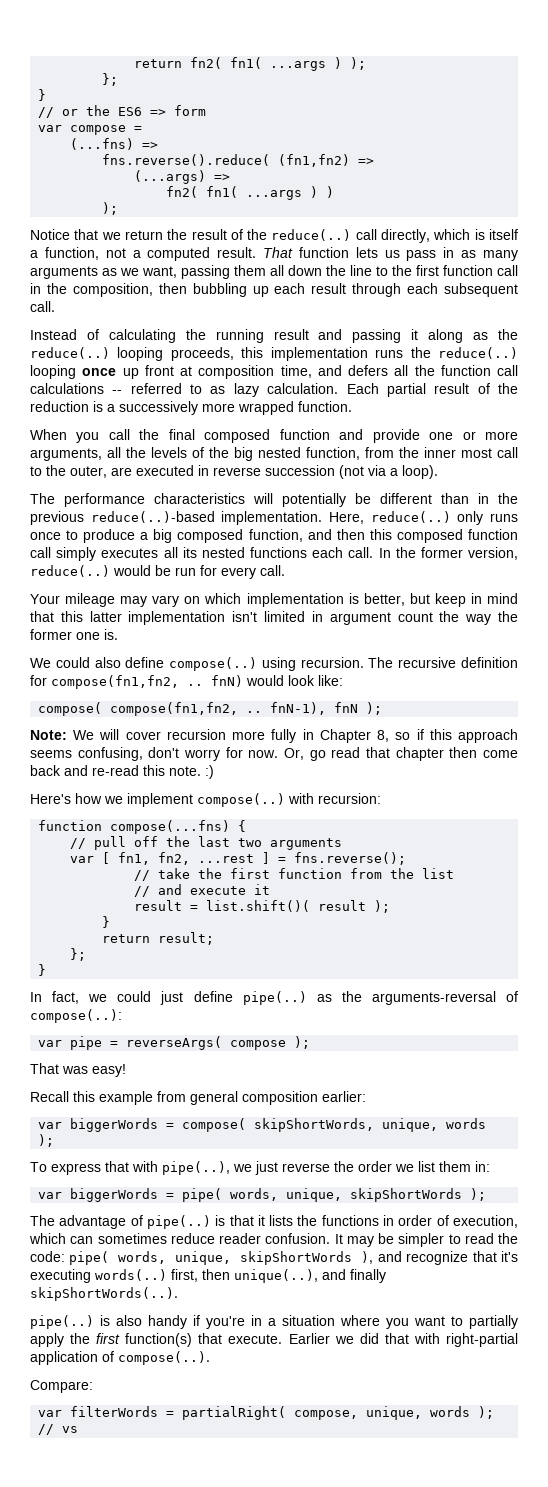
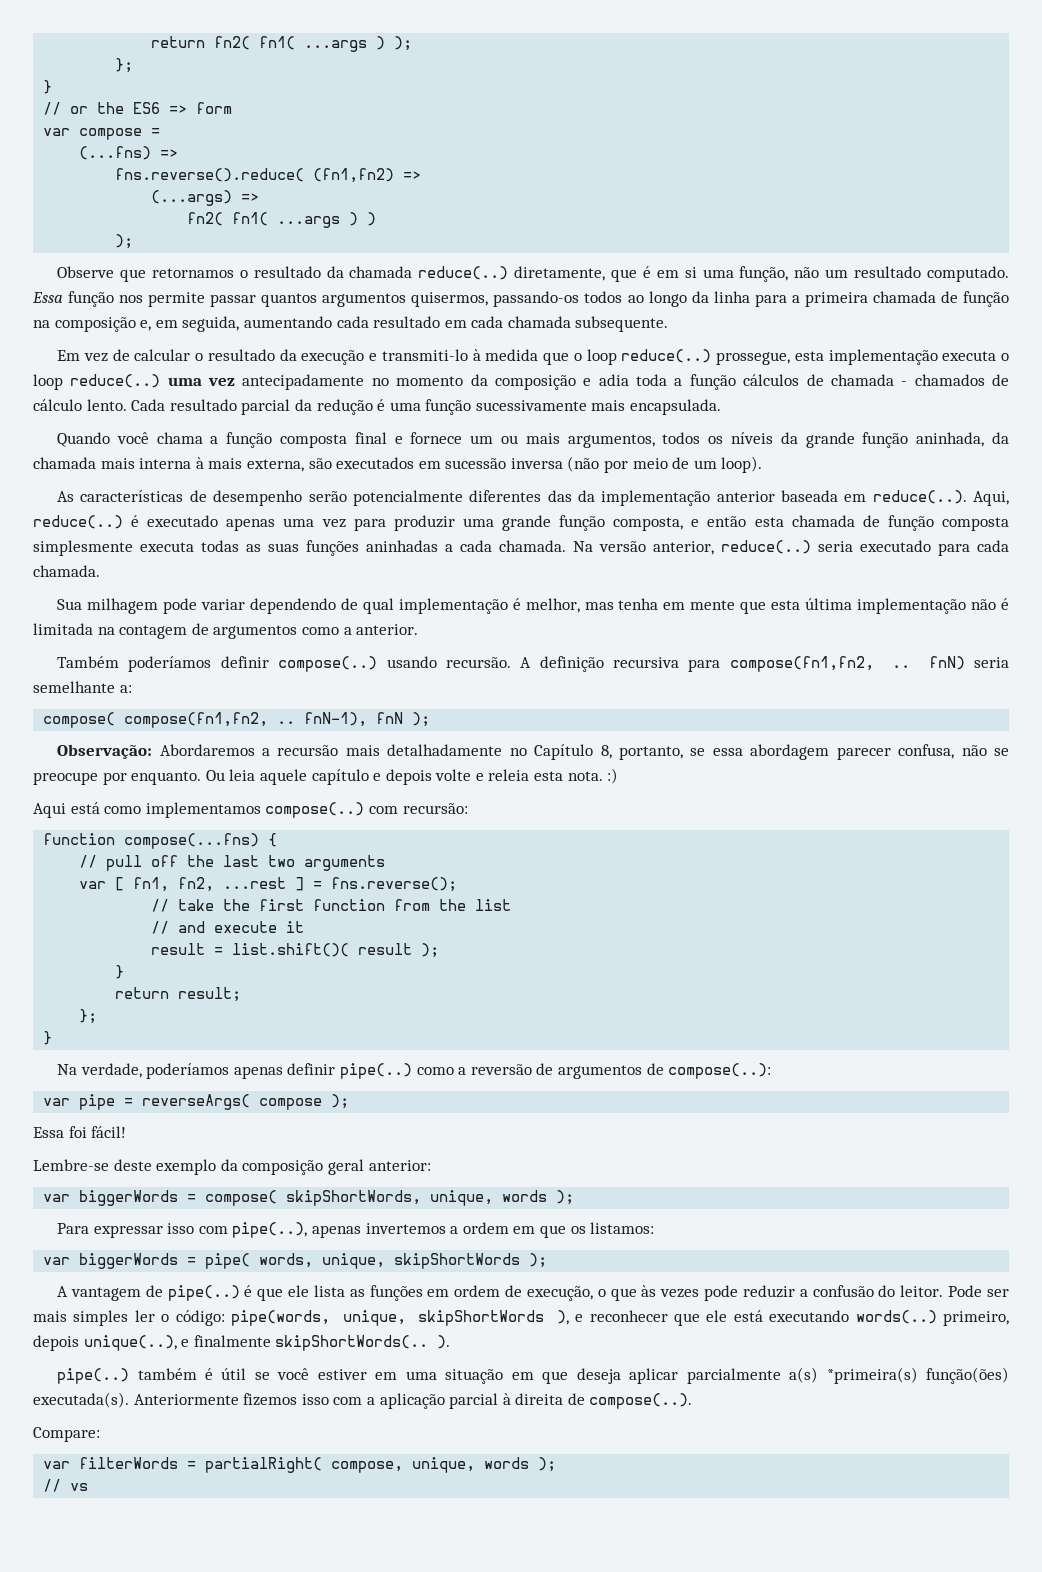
- Notice that we return the result of the reduce(..) call directly, which is itself a function, not a computed result. That function lets us pass in as many arguments as we want, passing them all down the line to the first function call in the composition, then bubbling up each result through each subsequent call.
- Instead of calculating the running result and passing it along as the reduce(..) looping proceeds, this implementation runs the reduce(..) looping once up front at composition time, and defers all the function call calculations -- referred to as lazy calculation. Each partial result of the reduction is a successively more wrapped function.
- When you call the final composed function and provide one or more arguments, all the levels of the big nested function, from the inner most call to the outer, are executed in reverse succession (not via a loop).
- The performance characteristics will potentially be different than in the previous reduce(..)-based implementation. Here, reduce(..) only runs once to produce a big composed function, and then this composed function call simply executes all its nested functions each call. In the former version, reduce(..) would be run for every call.
- Your mileage may vary on which implementation is better, but keep in mind that this latter implementation isn't limited in argument count the way the former one is.
- We could also define compose(..) using recursion. The recursive definition for compose(fn1,fn2, .. fnN) would look like:
+ Observe que retornamos o resultado da chamada reduce(..) diretamente, que é em si uma função, não um resultado computado. Essa função nos permite passar quantos argumentos quisermos, passando-os todos ao longo da linha para a primeira chamada de função na composição e, em seguida, aumentando cada resultado em cada chamada subsequente.
+ Em vez de calcular o resultado da execução e transmiti-lo à medida que o loop reduce(..) prossegue, esta implementação executa o loop reduce(..) uma vez antecipadamente no momento da composição e adia toda a função cálculos de chamada - chamados de cálculo lento. Cada resultado parcial da redução é uma função sucessivamente mais encapsulada.
+ Quando você chama a função composta final e fornece um ou mais argumentos, todos os níveis da grande função aninhada, da chamada mais interna à mais externa, são executados em sucessão inversa (não por meio de um loop).
+ As características de desempenho serão potencialmente diferentes das da implementação anterior baseada em reduce(..). Aqui, reduce(..) é executado apenas uma vez para produzir uma grande função composta, e então esta chamada de função composta simplesmente executa todas as suas funções aninhadas a cada chamada. Na versão anterior, reduce(..) seria executado para cada chamada.
+ Sua milhagem pode variar dependendo de qual implementação é melhor, mas tenha em mente que esta última implementação não é limitada na contagem de argumentos como a anterior.
+ Também poderíamos definir compose(..) usando recursão. A definição recursiva para compose(fn1,fn2, .. fnN) seria semelhante a:
- Note: We will cover recursion more fully in Chapter 8, so if this approach seems confusing, don't worry for now. Or, go read that chapter then come back and re-read this note. :)
- Here's how we implement compose(..) with recursion:
+ Observação: Abordaremos a recursão mais detalhadamente no Capítulo 8, portanto, se essa abordagem parecer confusa, não se preocupe por enquanto. Ou leia aquele capítulo e depois volte e releia esta nota. :)
+ Aqui está como implementamos compose(..) com recursão:
- In fact, we could just define pipe(..) as the arguments-reversal of compose(..):
+ Na verdade, poderíamos apenas definir pipe(..) como a reversão de argumentos de compose(..):
- That was easy!
- Recall this example from general composition earlier:
+ Essa foi fácil!
+ Lembre-se deste exemplo da composição geral anterior:
- To express that with pipe(..), we just reverse the order we list them in:
+ Para expressar isso com pipe(..), apenas invertemos a ordem em que os listamos:
- The advantage of pipe(..) is that it lists the functions in order of execution, which can sometimes reduce reader confusion. It may be simpler to read the code: pipe( words, unique, skipShortWords ), and recognize that it's executing words(..) first, then unique(..), and finally skipShortWords(..).
- pipe(..) is also handy if you're in a situation where you want to partially apply the first function(s) that execute. Earlier we did that with right-partial application of compose(..).
+ A vantagem de pipe(..) é que ele lista as funções em ordem de execução, o que às vezes pode reduzir a confusão do leitor. Pode ser mais simples ler o código: pipe(words, unique, skipShortWords ), e reconhecer que ele está executando words(..) primeiro, depois unique(..), e finalmente skipShortWords(.. ).
+ pipe(..) também é útil se você estiver em uma situação em que deseja aplicar parcialmente a(s) *primeira(s) função(ões) executada(s). Anteriormente fizemos isso com a aplicação parcial à direita de compose(..).

